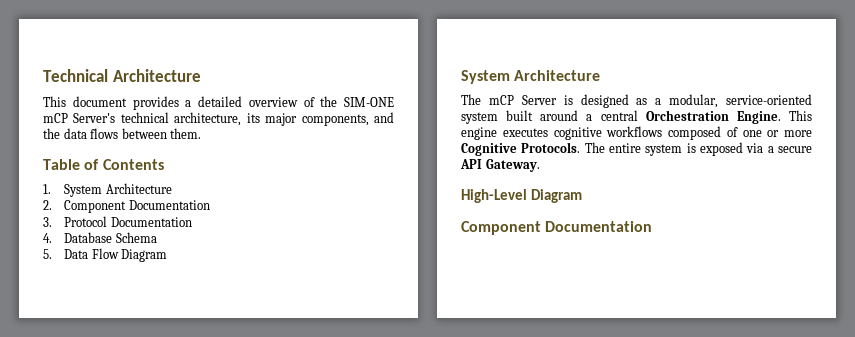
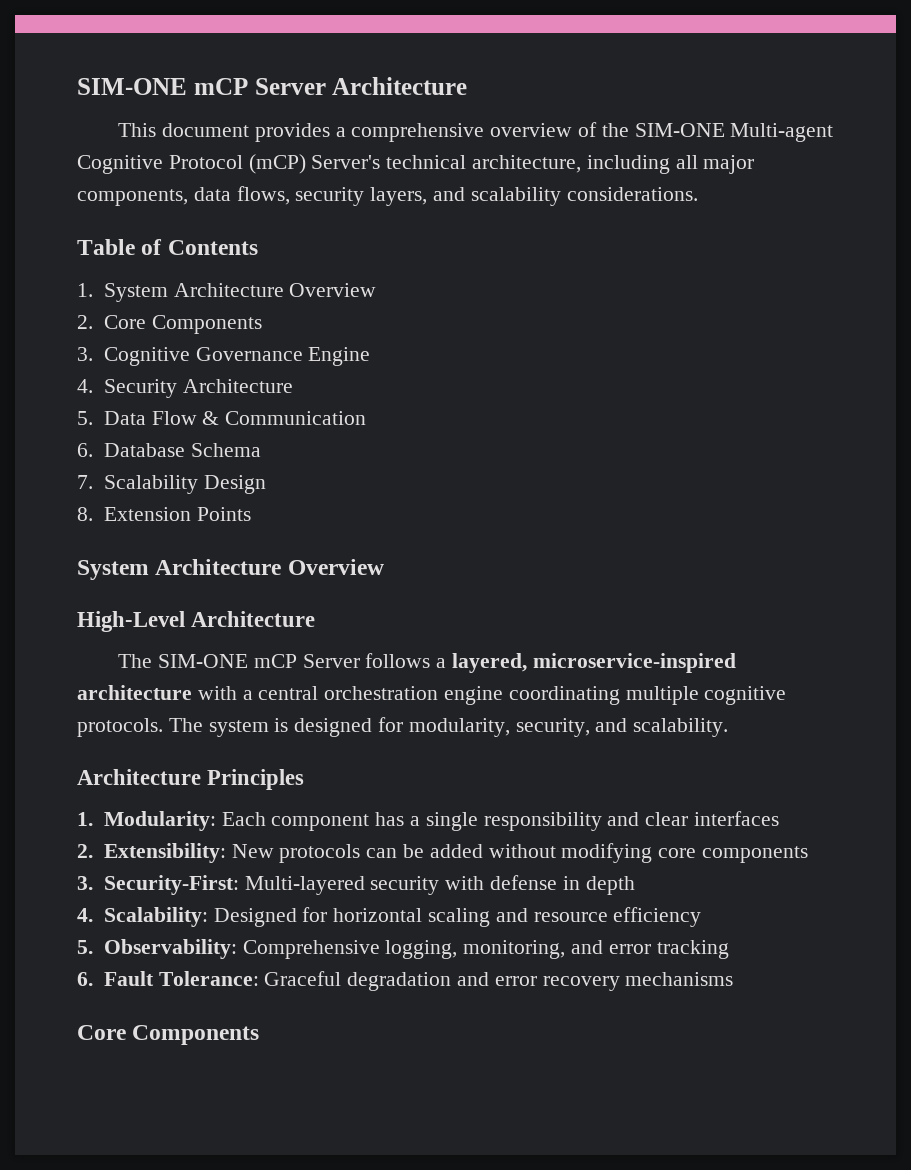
- Technical Architecture
+ SIM-ONE mCP Server Architecture
- This document provides a detailed overview of the SIM-ONE mCP Server's technical architecture, its major components, and the data flows between them.
+ This document provides a comprehensive overview of the SIM-ONE Multi-agent Cognitive Protocol (mCP) Server's technical architecture, including all major components, data flows, security layers, and scalability considerations.
- 1. System Architecture
- 2. Component Documentation
- 3. Protocol Documentation
- 4. Database Schema
- 5. Data Flow Diagram
- System Architecture
- The mCP Server is designed as a modular, service-oriented system built around a central Orchestration Engine. This engine executes cognitive workflows composed of one or more Cognitive Protocols. The entire system is exposed via a secure API Gateway.
- High-Level Diagram
- Component Documentation
+ 1. System Architecture Overview
+ 2. Core Components
+ 3. Cognitive Governance Engine
+ 4. Security Architecture
+ 5. Data Flow & Communication
+ 6. Database Schema
+ 7. Scalability Design
+ 8. Extension Points
+ System Architecture Overview
+ High-Level Architecture
+ The SIM-ONE mCP Server follows a layered, microservice-inspired architecture with a central orchestration engine coordinating multiple cognitive protocols. The system is designed for modularity, security, and scalability.
+ Architecture Principles
+ 1. Modularity: Each component has a single responsibility and clear interfaces
+ 2. Extensibility: New protocols can be added without modifying core components
+ 3. Security-First: Multi-layered security with defense in depth
+ 4. Scalability: Designed for horizontal scaling and resource efficiency
+ 5. Observability: Comprehensive logging, monitoring, and error tracking
+ 6. Fault Tolerance: Graceful degradation and error recovery mechanisms
+ Core Components

